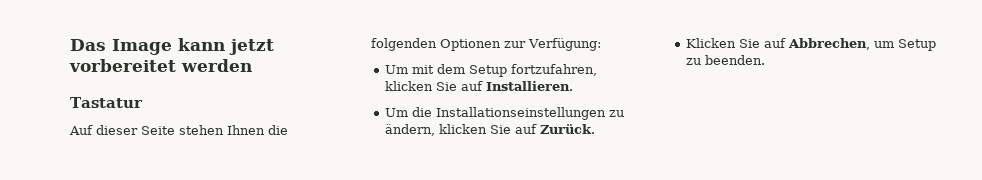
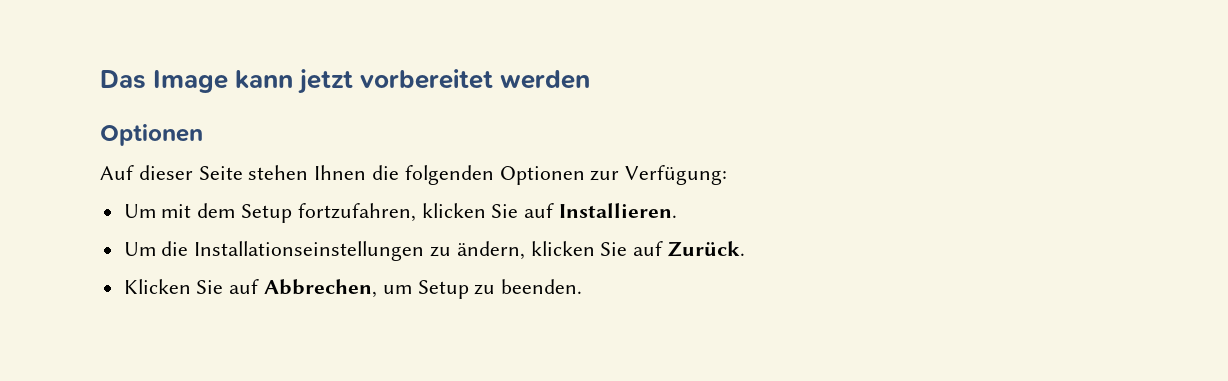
  Das Image kann jetzt vorbereitet werden
- Tastatur
+ Optionen

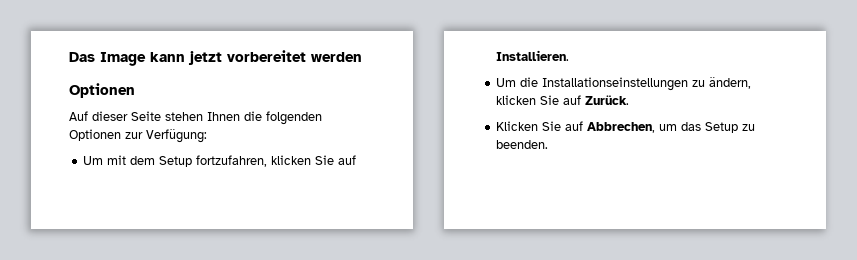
- Klicken Sie auf Abbrechen, um Setup zu beenden.
+ Klicken Sie auf Abbrechen, um das Setup zu beenden.

